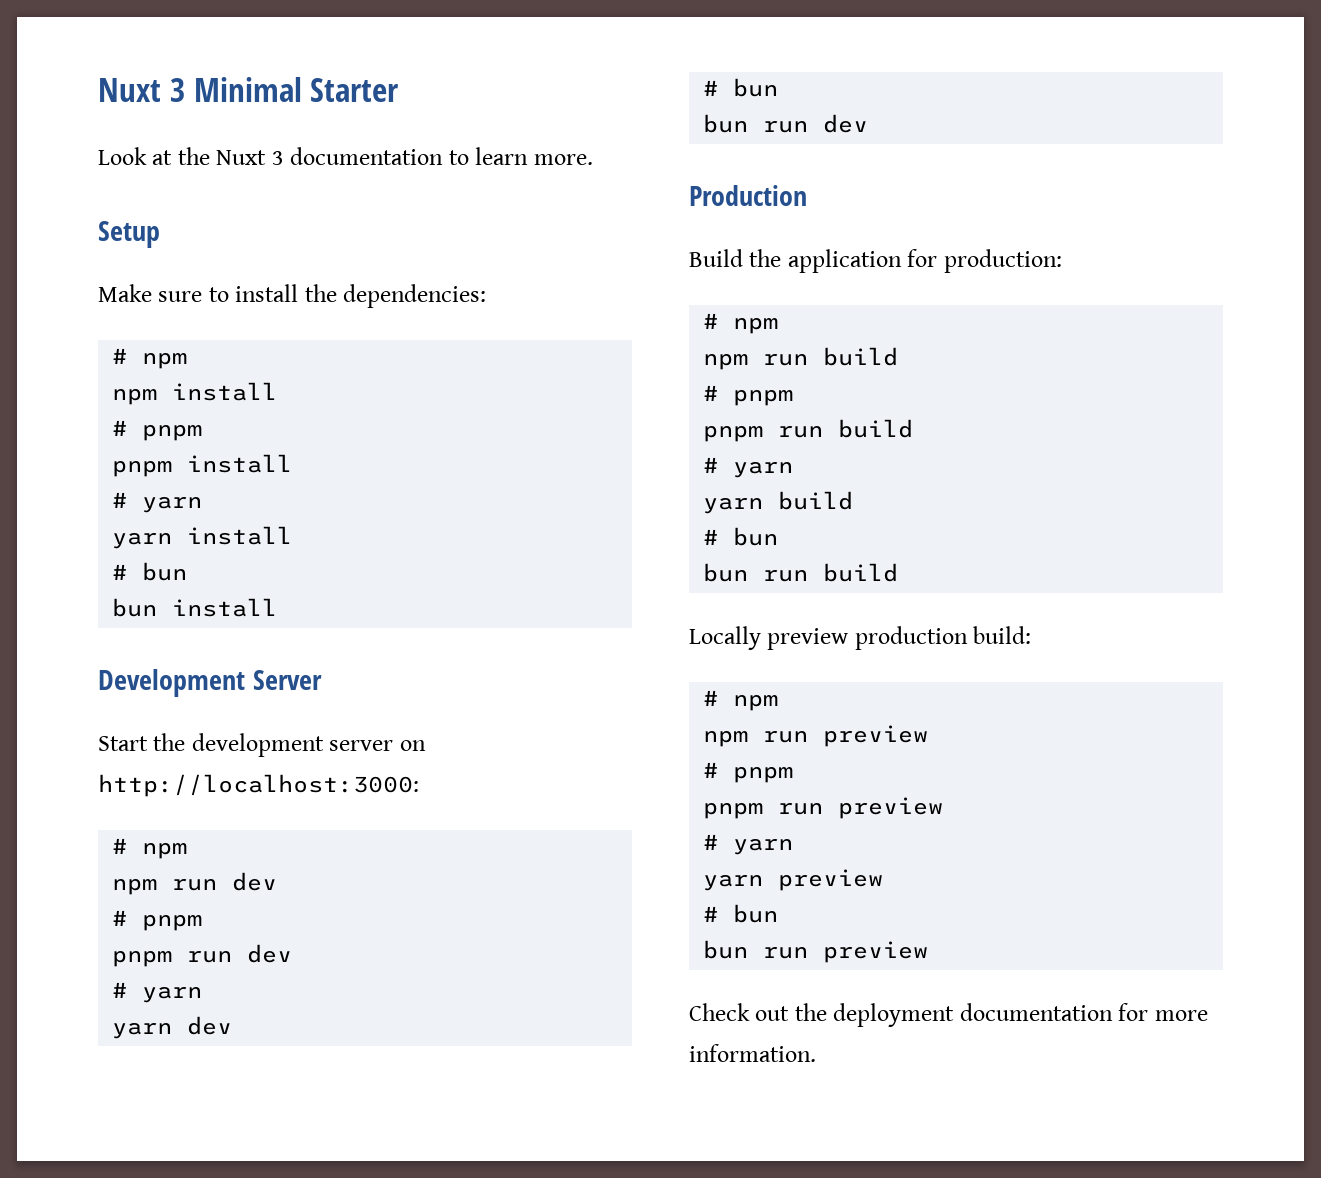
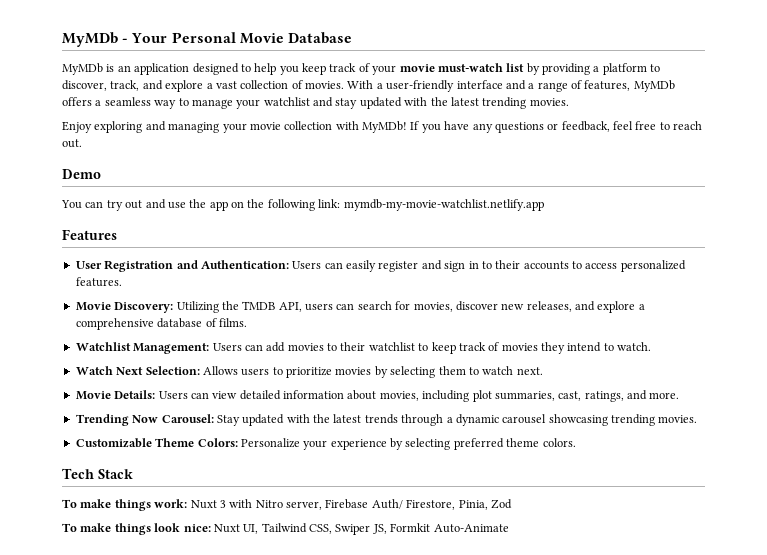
- Nuxt 3 Minimal Starter
- Look at the Nuxt 3 documentation to learn more.
- Setup
- Make sure to install the dependencies:
- # npm
- npm install
- # pnpm
- pnpm install
- # yarn
- yarn install
- # bun
- bun install
- Development Server
- Start the development server on http://localhost:3000:
- # npm
- npm run dev
- # pnpm
- pnpm run dev
- # yarn
- yarn dev
- # bun
- bun run dev
- Production
- Build the application for production:
- # npm
- npm run build
- # pnpm
- pnpm run build
- # yarn
- yarn build
- # bun
- bun run build
- Locally preview production build:
- # npm
- npm run preview
- # pnpm
- pnpm run preview
- # yarn
- yarn preview
- # bun
- bun run preview
- Check out the deployment documentation for more information.
+ MyMDb - Your Personal Movie Database
+ MyMDb is an application designed to help you keep track of your movie must-watch list by providing a platform to discover, track, and explore a vast collection of movies. With a user-friendly interface and a range of features, MyMDb offers a seamless way to manage your watchlist and stay updated with the latest trending movies.
+ Enjoy exploring and managing your movie collection with MyMDb! If you have any questions or feedback, feel free to reach out.
+ Demo
+ You can try out and use the app on the following link: mymdb-my-movie-watchlist.netlify.app
+ Features
+ User Registration and Authentication: Users can easily register and sign in to their accounts to access personalized features.
+ Movie Discovery: Utilizing the TMDB API, users can search for movies, discover new releases, and explore a comprehensive database of films.
+ Watchlist Management: Users can add movies to their watchlist to keep track of movies they intend to watch.
+ Watch Next Selection: Allows users to prioritize movies by selecting them to watch next.
+ Movie Details: Users can view detailed information about movies, including plot summaries, cast, ratings, and more.
+ Trending Now Carousel: Stay updated with the latest trends through a dynamic carousel showcasing trending movies.
+ Customizable Theme Colors: Personalize your experience by selecting preferred theme colors.
+ Tech Stack
+ To make things work: Nuxt 3 with Nitro server, Firebase Auth/ Firestore, Pinia, Zod
+ To make things look nice: Nuxt UI, Tailwind CSS, Swiper JS, Formkit Auto-Animate

